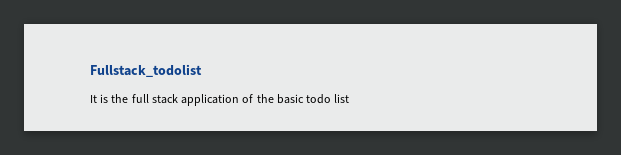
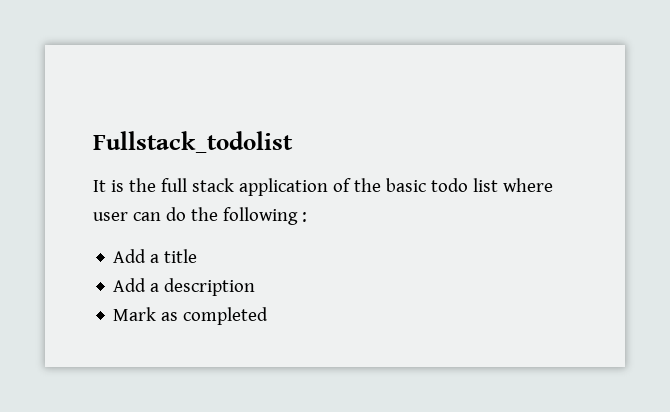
- It is the full stack application of the basic todo list
+ It is the full stack application of the basic todo list where user can do the following :
+ Add a title
+ Add a description
+ Mark as completed

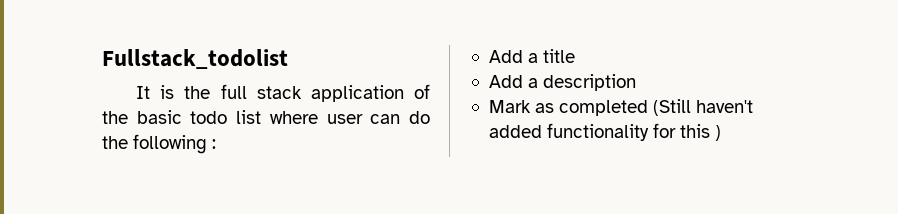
- Mark as completed
+ Mark as completed (Still haven't added functionality for this )

